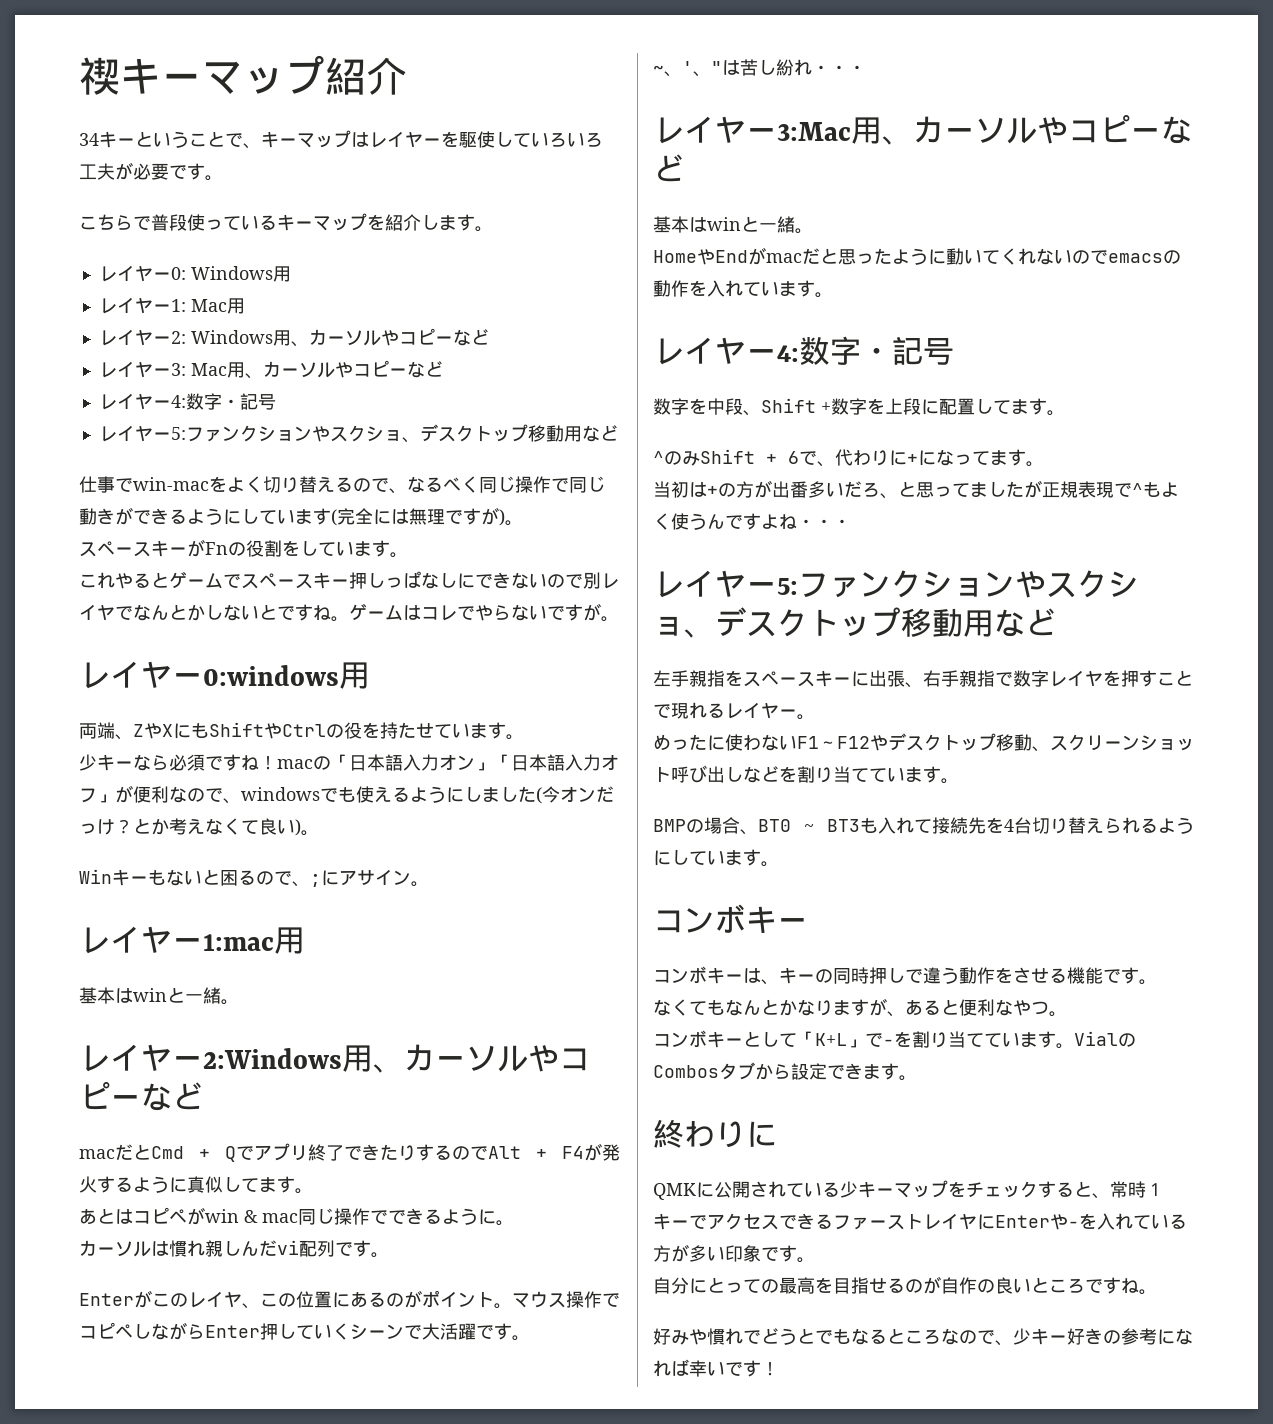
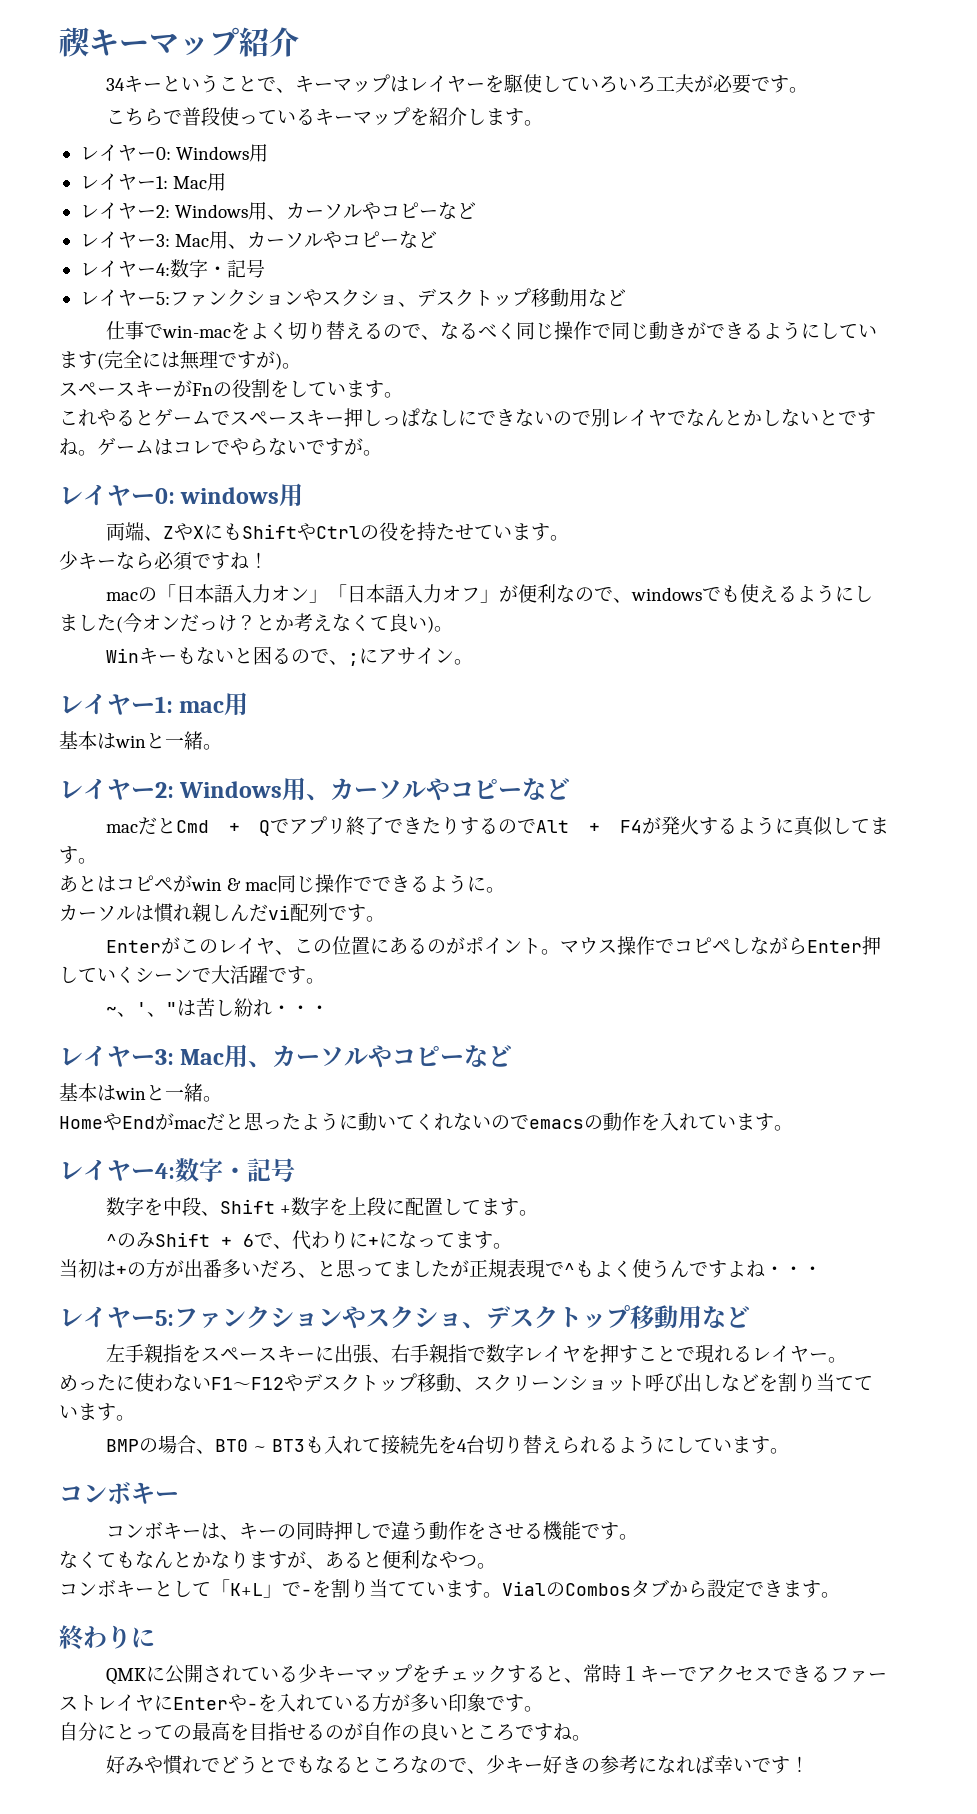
- レイヤー0:windows用
+ レイヤー0: windows用
- 少キーなら必須ですね！macの「日本語入力オン」「日本語入力オフ」が便利なので、windowsでも使えるようにしました(今オンだっけ？
+ 少キーなら必須ですね！
+ macの「日本語入力オン」「日本語入力オフ」が便利なので、windowsでも使えるようにしました(今オンだっけ？
- レイヤー1:mac用
+ レイヤー1: mac用
  基本はwinと一緒。
- レイヤー2:Windows用、カーソルやコピーなど
+ レイヤー2: Windows用、カーソルやコピーなど
  ~、'、"は苦し紛れ・・・
- レイヤー3:Mac用、カーソルやコピーなど
+ レイヤー3: Mac用、カーソルやコピーなど

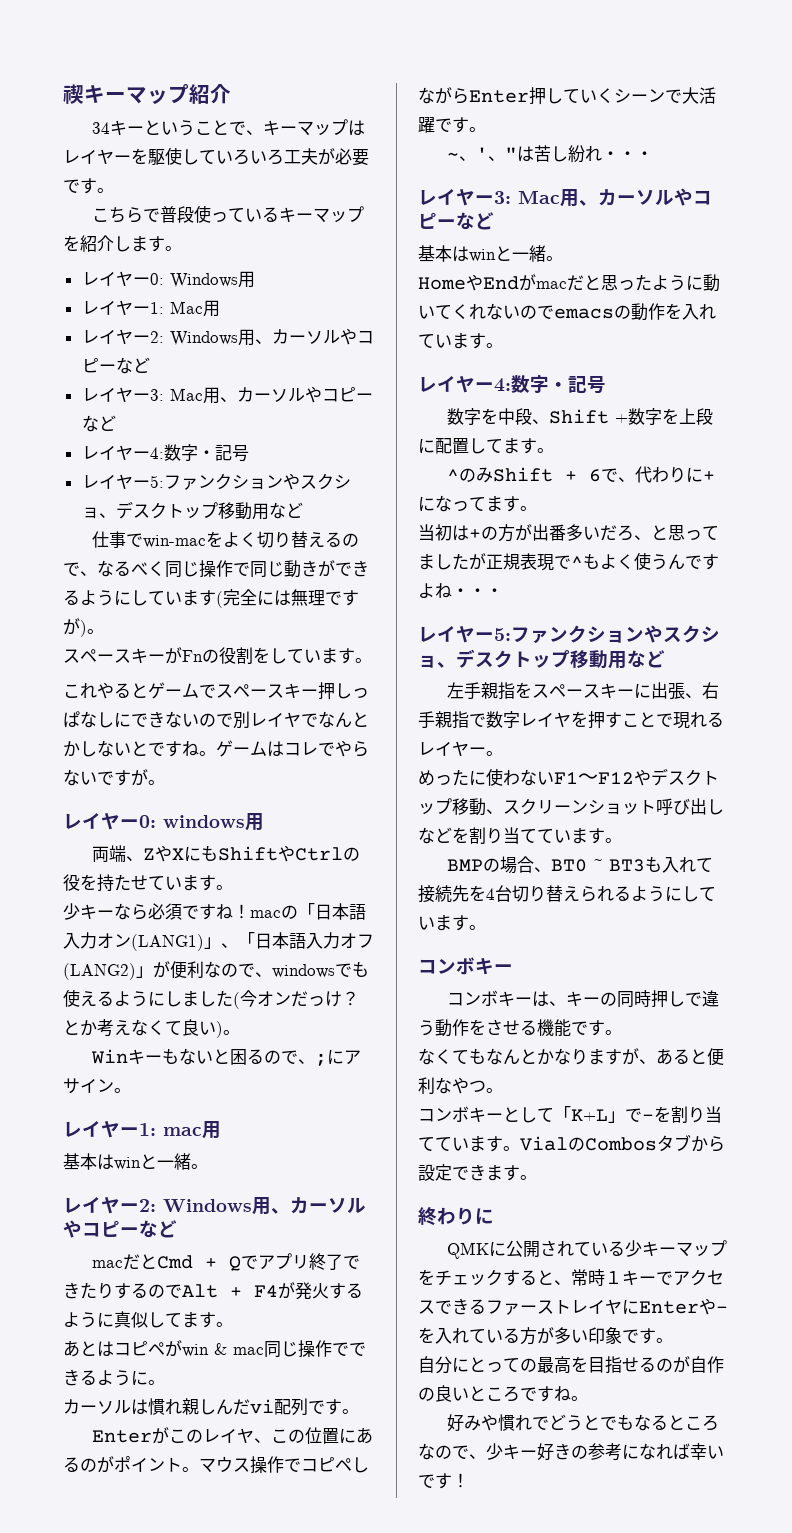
- 少キーなら必須ですね！
- macの「日本語入力オン」「日本語入力オフ」が便利なので、windowsでも使えるようにしました(今オンだっけ？
+ 少キーなら必須ですね！macの「日本語入力オン(LANG1)」、「日本語入力オフ(LANG2)」が便利なので、windowsでも使えるようにしました(今オンだっけ？

